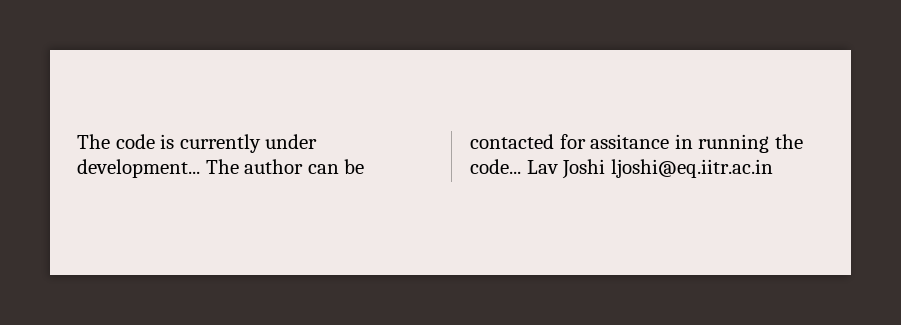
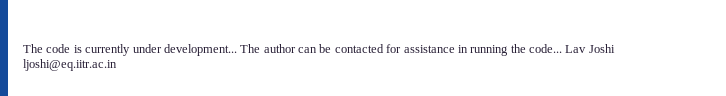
- The author can be contacted for assitance in running the code...
+ The author can be contacted for assistance in running the code...

